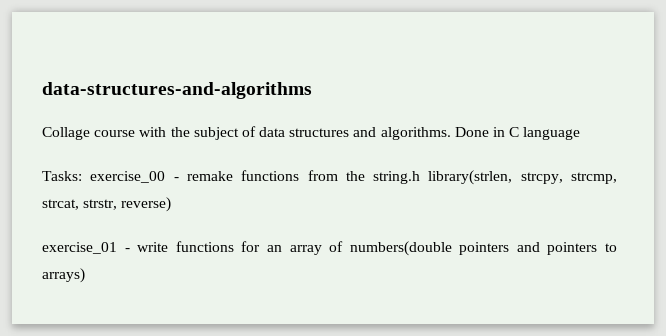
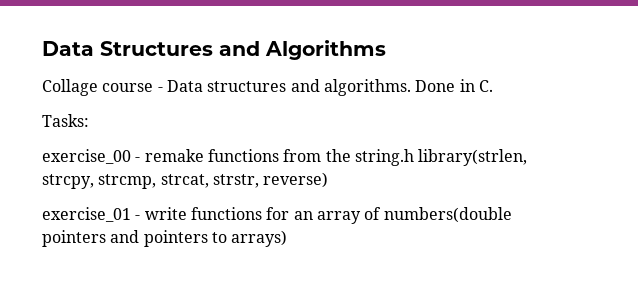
- data-structures-and-algorithms
- Collage course with the subject of data structures and algorithms.
+ Data Structures and Algorithms
+ Collage course - Data structures and algorithms.
- Done in C language
+ Done in C.
- Tasks: exercise_00 - remake functions from the string.h library(strlen, strcpy, strcmp, strcat, strstr, reverse)
+ Tasks:
+ exercise_00 - remake functions from the string.h library(strlen, strcpy, strcmp, strcat, strstr, reverse)

